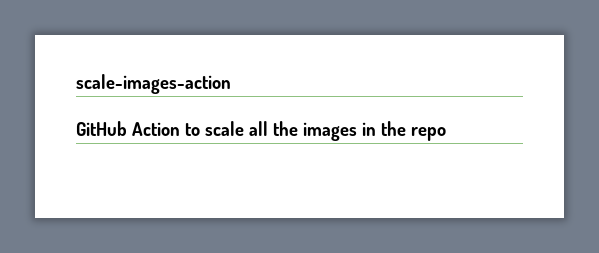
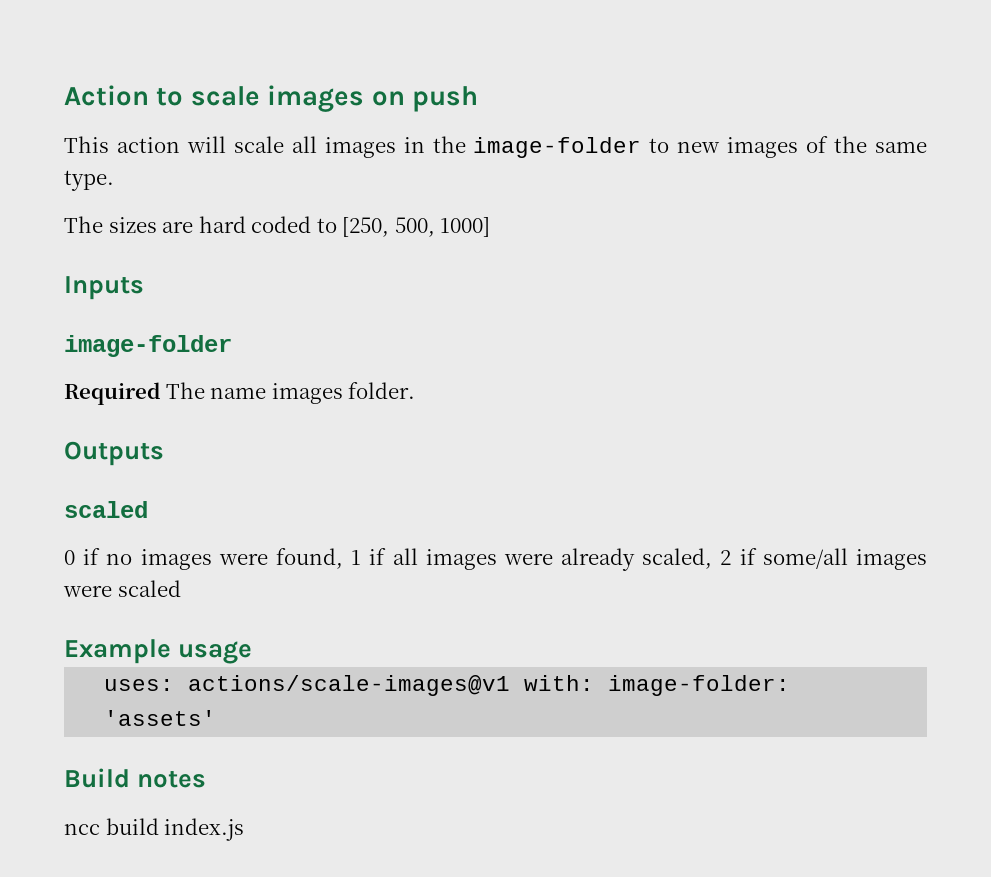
- scale-images-action
- GitHub Action to scale all the images in the repo
+ Action to scale images on push
+ This action will scale all images in the image-folder to new images of the same type.
+ The sizes are hard coded to [250, 500, 1000]
+ Inputs
+ image-folder
+ Required The name images folder.
+ Outputs
+ scaled
+ 0 if no images were found, 1 if all images were already scaled, 2 if some/all images were scaled
+ Example usage
+ uses: actions/scale-images@v1 with: image-folder: 'assets'
+ Build notes
+ ncc build index.js

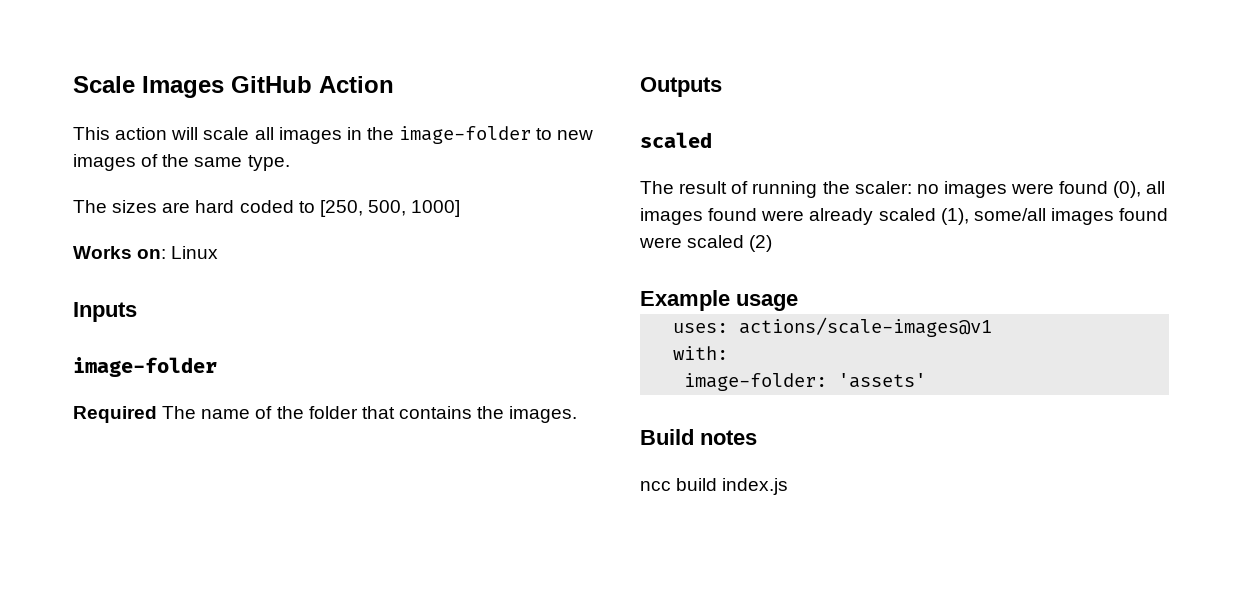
- Action to scale images on push
+ Scale Images GitHub Action
+ Works on: Linux
- Required The name images folder.
+ Required The name of the folder that contains the images.
  Outputs
  scaled
- 0 if no images were found, 1 if all images were already scaled, 2 if some/all images were scaled
+ The result of running the scaler: no images were found (0), all images found were already scaled (1), some/all images found were scaled (2)
- uses: actions/scale-images@v1 with: image-folder: 'assets'
+ uses: actions/scale-images@v1
+ with:
+ image-folder: 'assets'

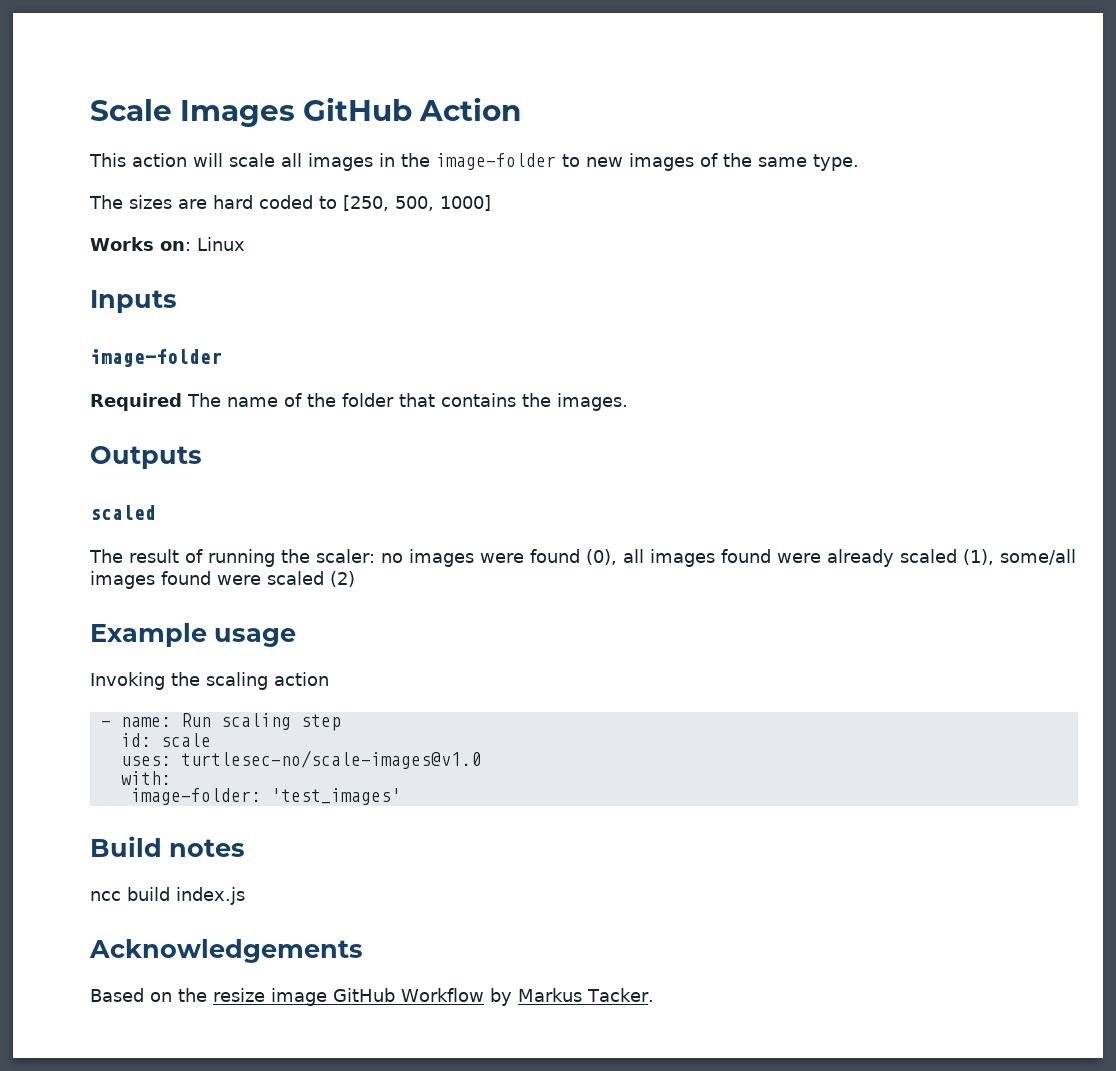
+ Invoking the scaling action
+ - name: Run scaling step
+ id: scale
- uses: actions/scale-images@v1
+ uses: turtlesec-no/scale-images@v1.0
- image-folder: 'assets'
+ image-folder: 'test_images'
+ Acknowledgements
+ Based on the resize image GitHub Workflow by Markus Tacker.

